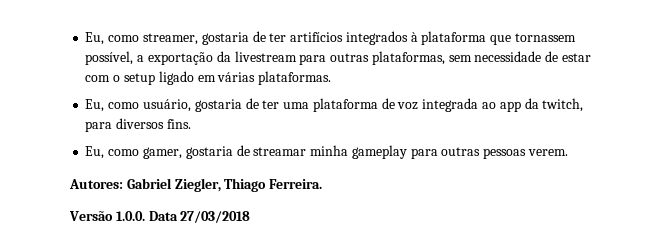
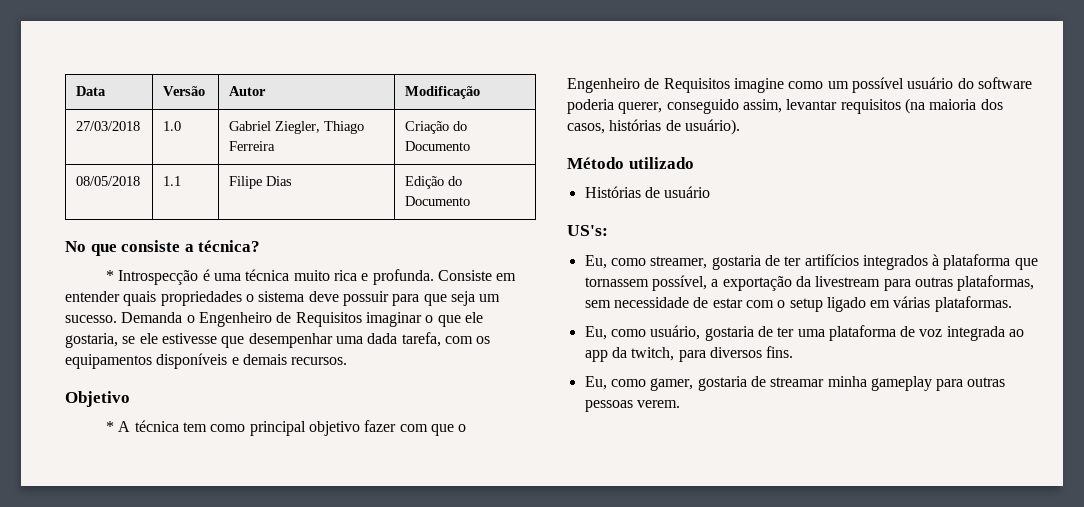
+ Data | Versão | Autor | Modificação
+ 27/03/2018 | 1.0 | Gabriel Ziegler, Thiago Ferreira | Criação do Documento
+ 08/05/2018 | 1.1 | Filipe Dias | Edição do Documento
+ No que consiste a técnica?
+ * Introspecção é uma técnica muito rica e profunda. Consiste em entender quais propriedades o sistema deve possuir para que seja um sucesso. Demanda o Engenheiro de Requisitos imaginar o que ele gostaria, se ele estivesse que desempenhar uma dada tarefa, com os equipamentos disponíveis e demais recursos.
+ Objetivo
+ * A técnica tem como principal objetivo fazer com que o Engenheiro de Requisitos imagine como um possível usuário do software poderia querer, conseguido assim, levantar requisitos (na maioria dos casos, histórias de usuário).
+ Método utilizado
+ Histórias de usuário
+ US's:
- Autores: Gabriel Ziegler, Thiago Ferreira.
- Versão 1.0.0. Data 27/03/2018

